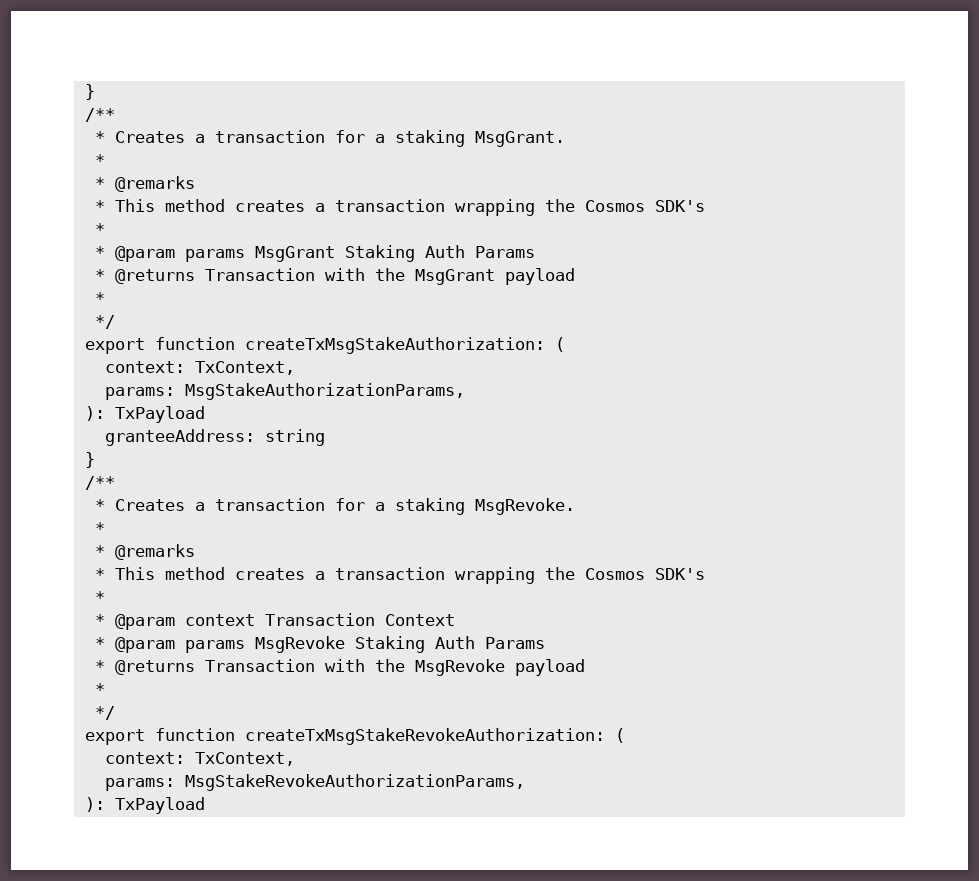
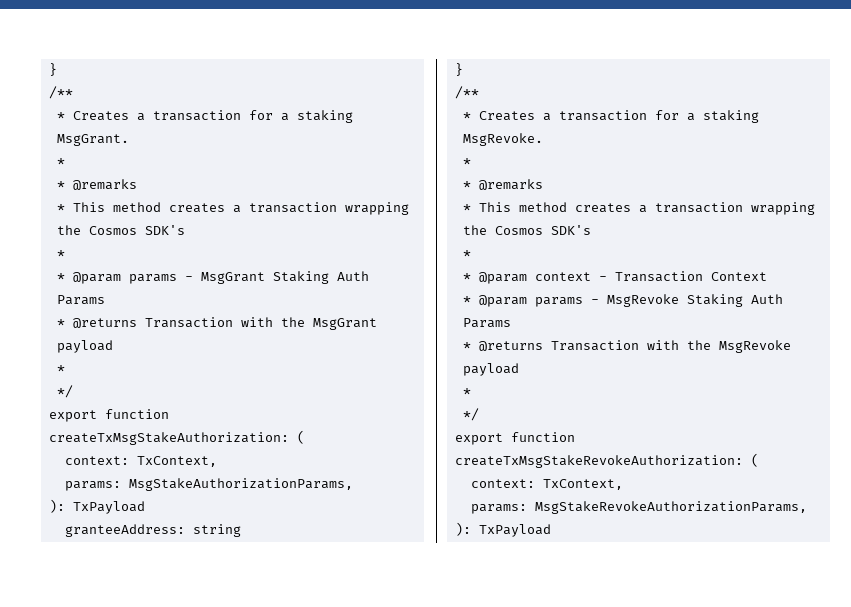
- * @param params MsgGrant Staking Auth Params
+ * @param params - MsgGrant Staking Auth Params
- * @param context Transaction Context
+ * @param context - Transaction Context
- * @param params MsgRevoke Staking Auth Params
+ * @param params - MsgRevoke Staking Auth Params

